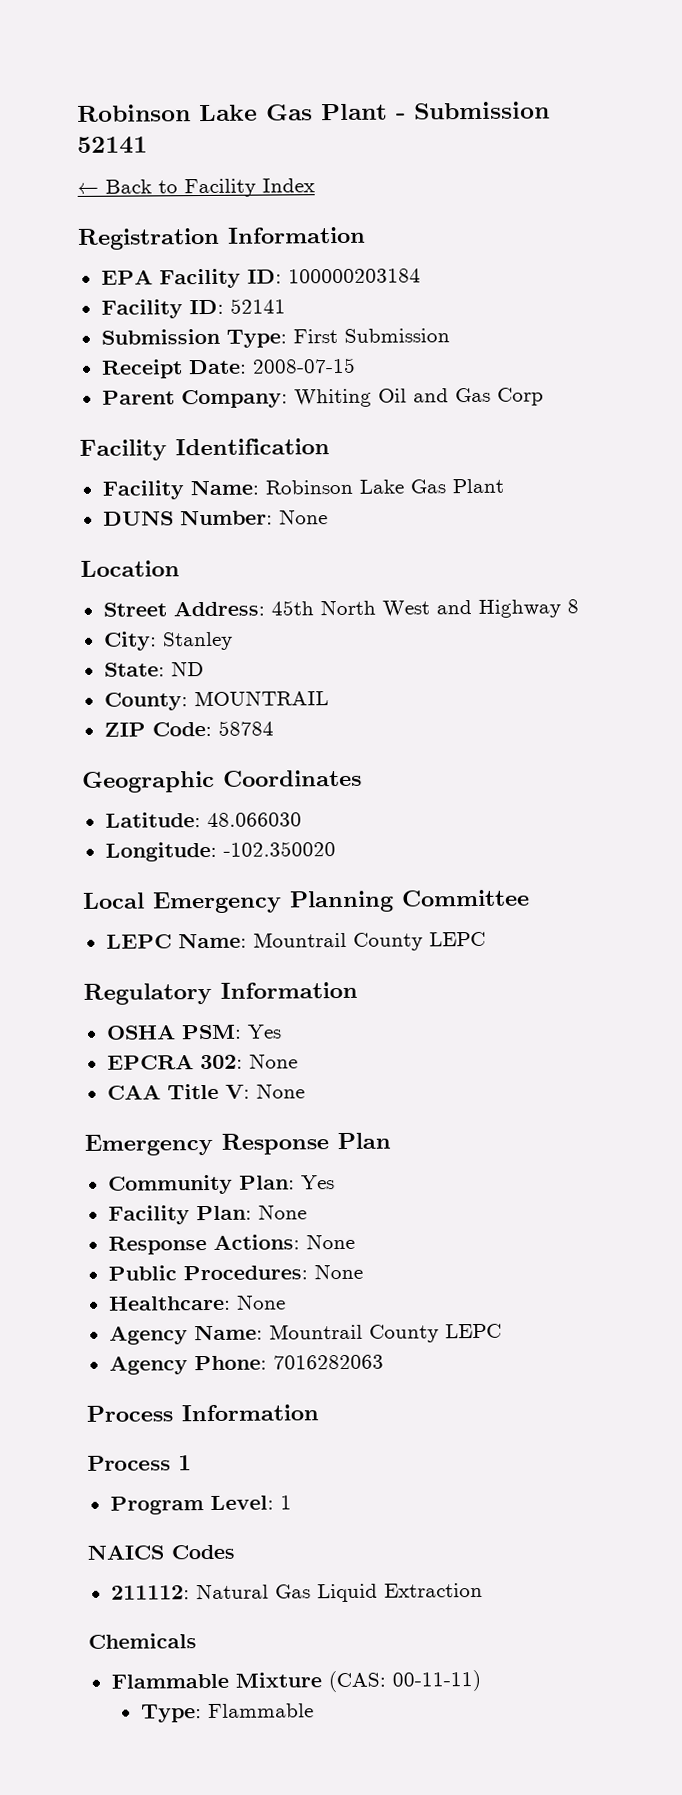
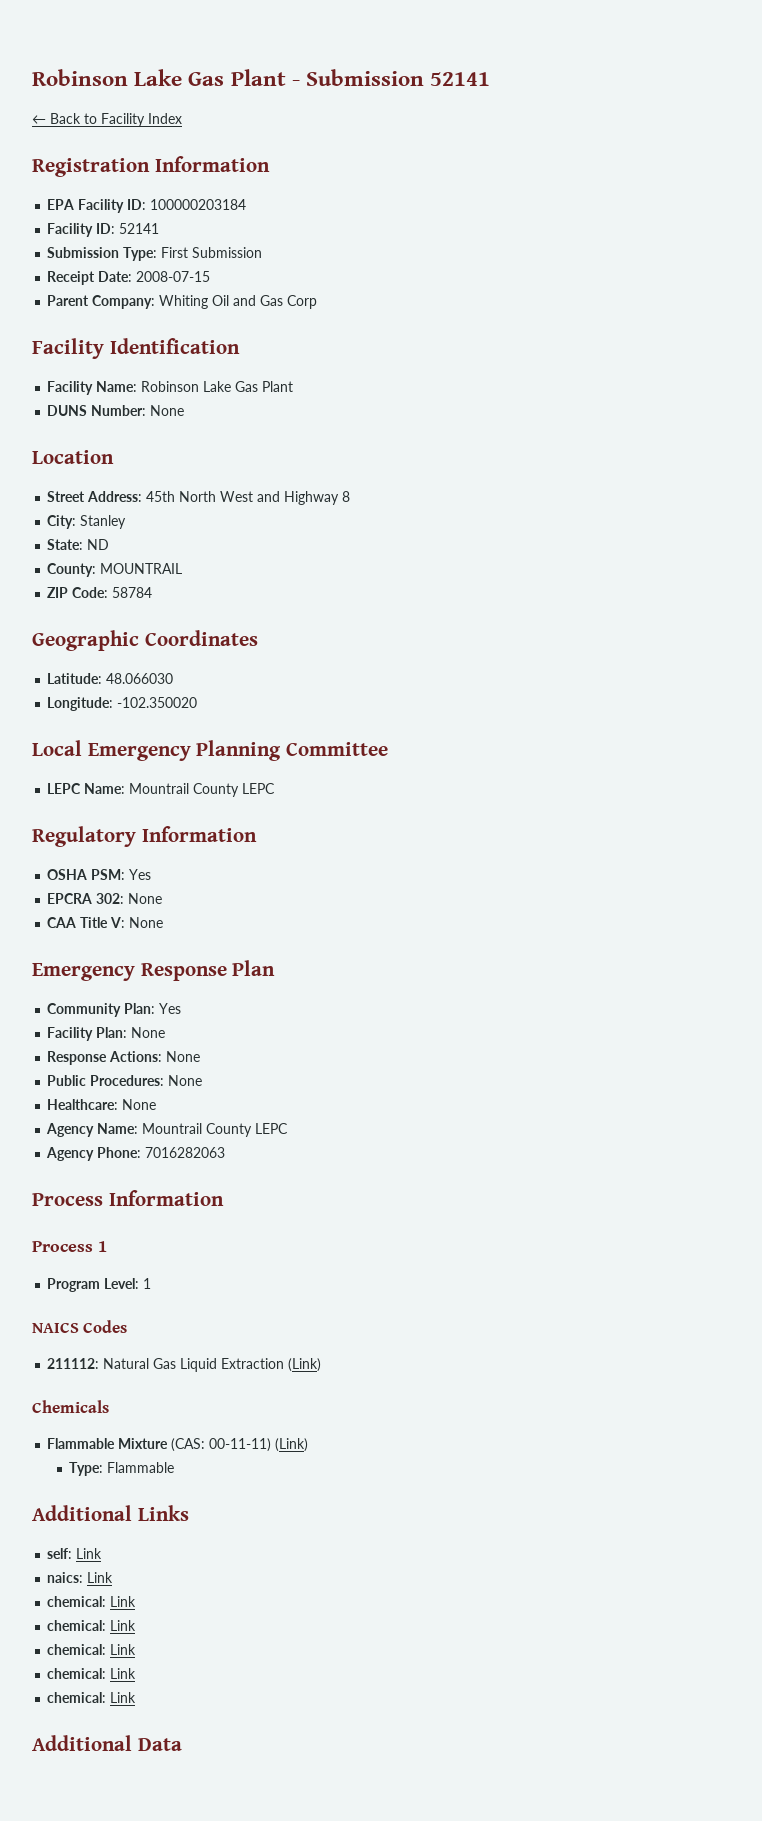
- 211112: Natural Gas Liquid Extraction
+ 211112: Natural Gas Liquid Extraction (Link)
- Flammable Mixture (CAS: 00-11-11)
+ Flammable Mixture (CAS: 00-11-11) (Link)
+ Additional Links
+ self: Link
+ naics: Link
+ chemical: Link
+ chemical: Link
+ chemical: Link
+ chemical: Link
+ chemical: Link
+ Additional Data

